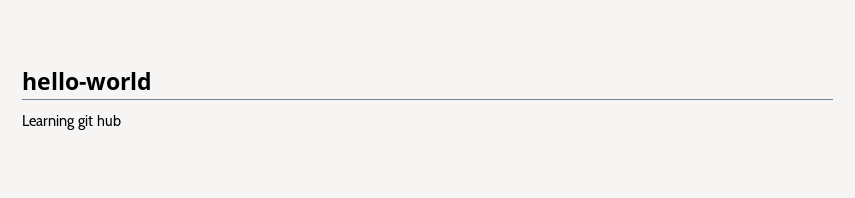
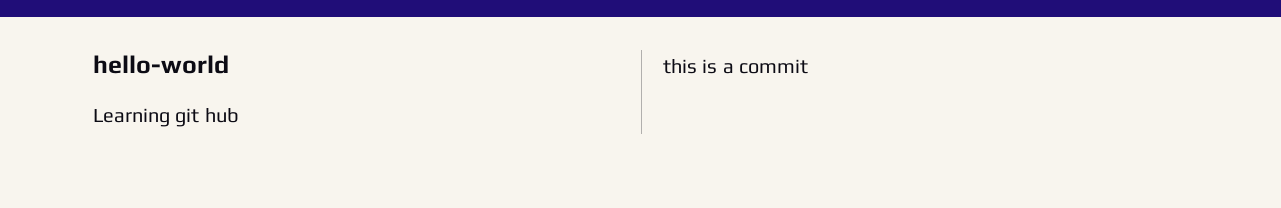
+ this is a commit

